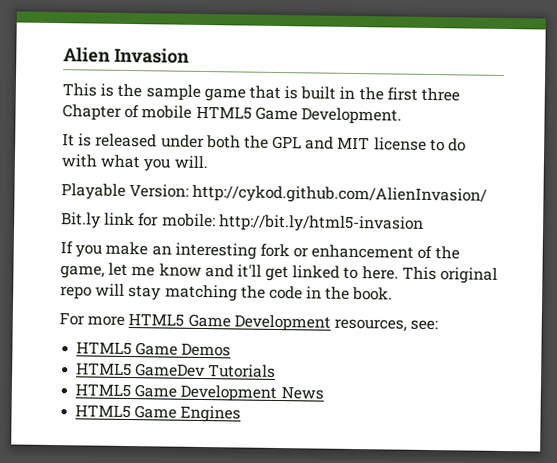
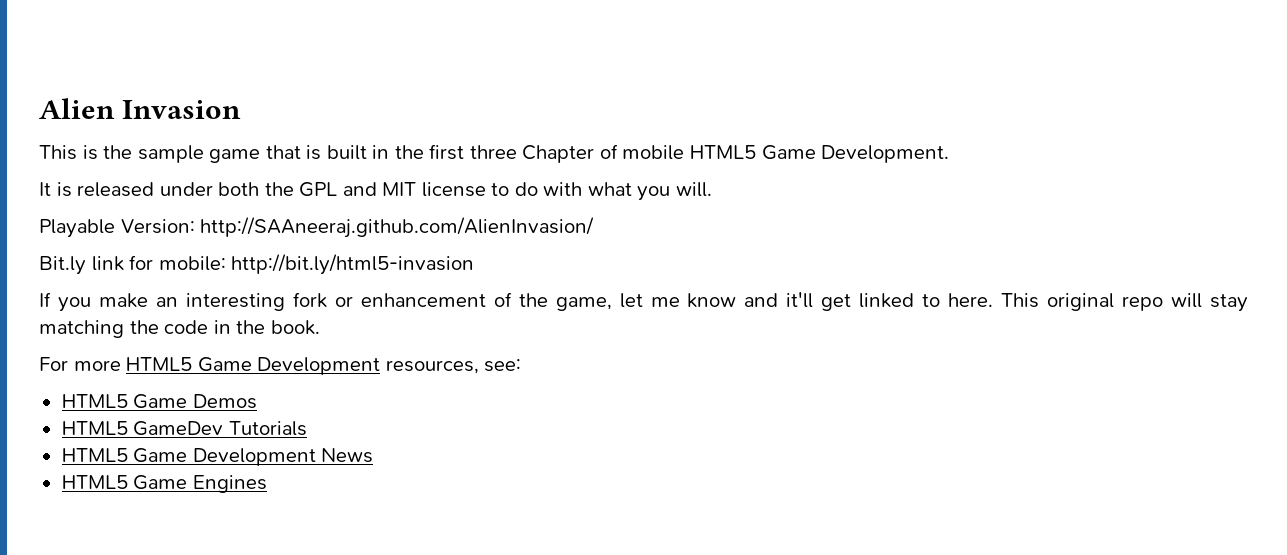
- Playable Version: http://cykod.github.com/AlienInvasion/
+ Playable Version: http://SAAneeraj.github.com/AlienInvasion/

